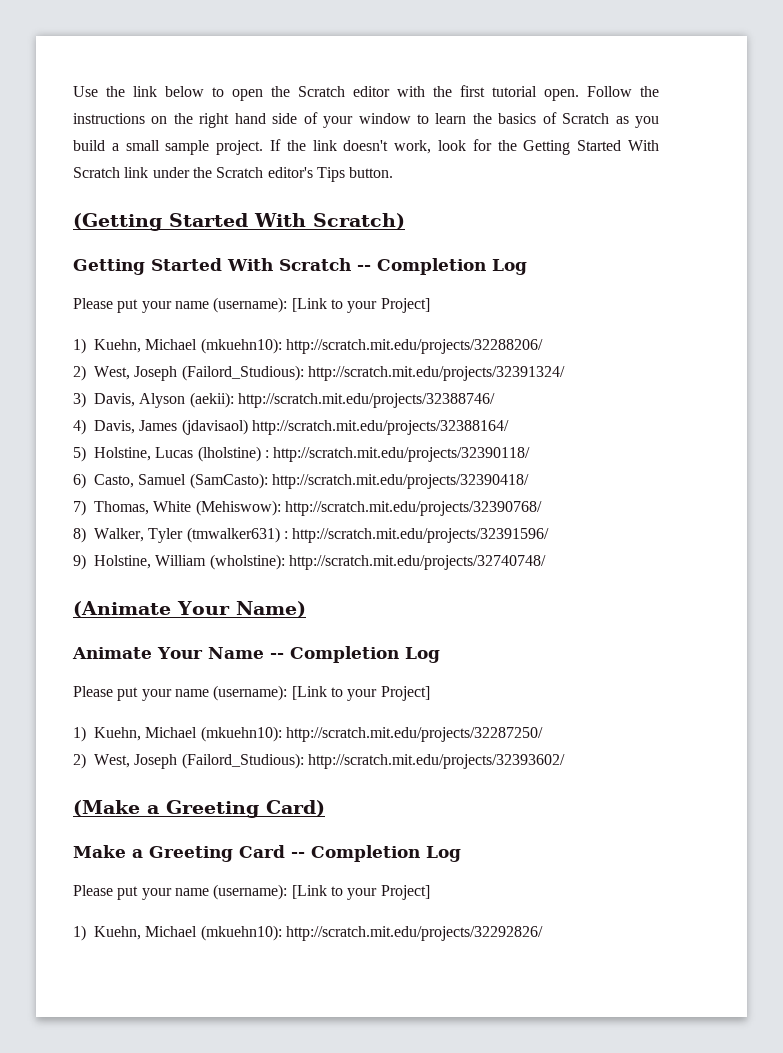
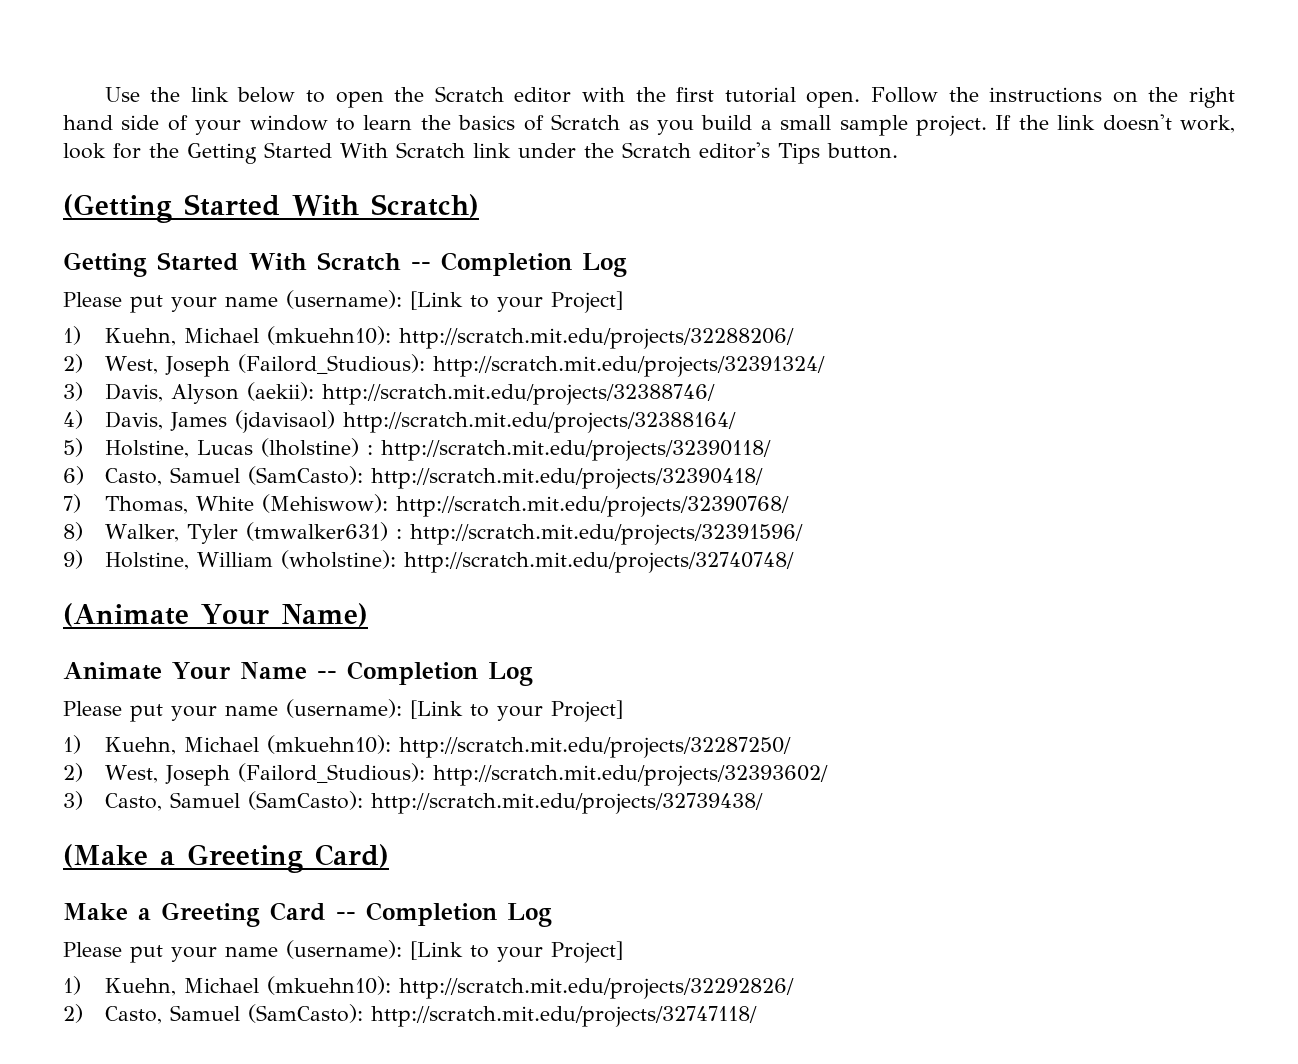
+ 3) Casto, Samuel (SamCasto): http://scratch.mit.edu/projects/32739438/
+ 2) Casto, Samuel (SamCasto): http://scratch.mit.edu/projects/32747118/

